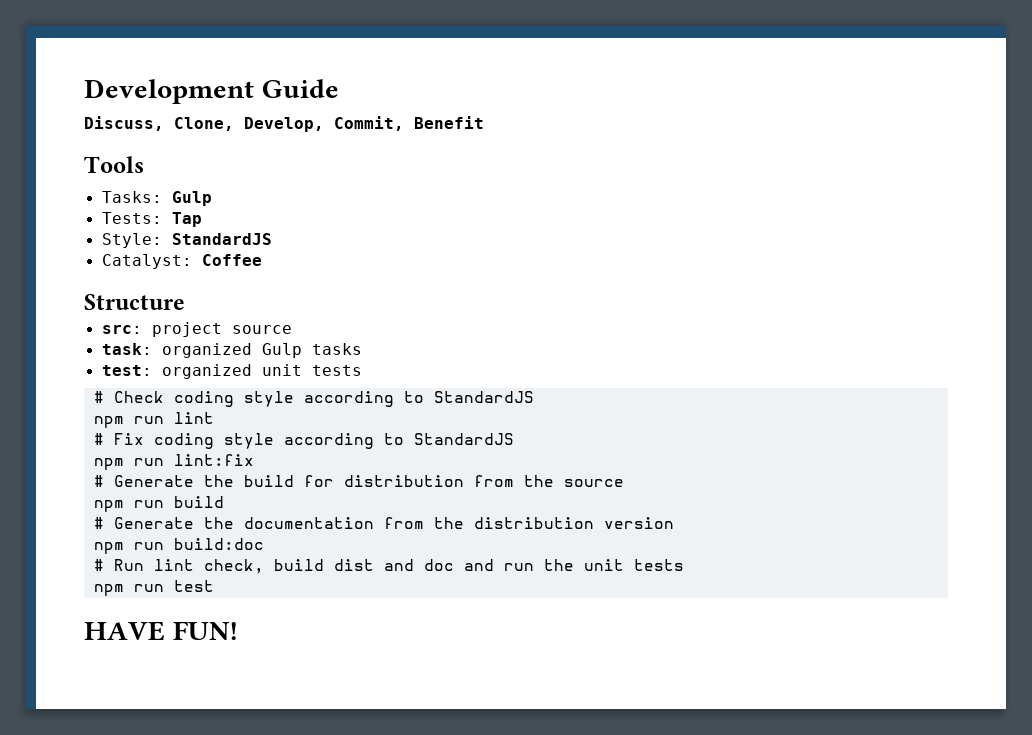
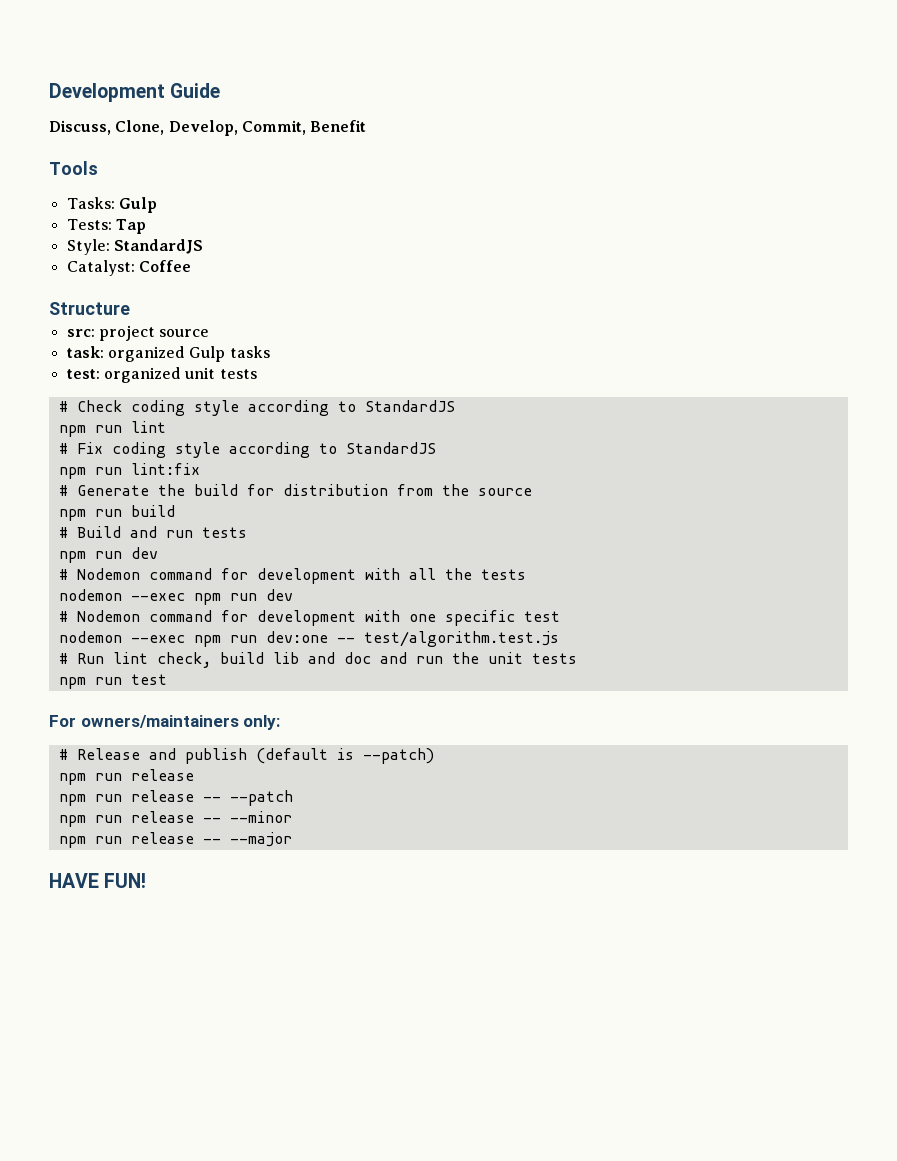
- # Generate the documentation from the distribution version
- npm run build:doc
+ # Build and run tests
+ npm run dev
+ # Nodemon command for development with all the tests
+ nodemon --exec npm run dev
+ # Nodemon command for development with one specific test
+ nodemon --exec npm run dev:one -- test/algorithm.test.js
- # Run lint check, build dist and doc and run the unit tests
+ # Run lint check, build lib and doc and run the unit tests
+ For owners/maintainers only:
+ # Release and publish (default is --patch)
+ npm run release
+ npm run release -- --patch
+ npm run release -- --minor
+ npm run release -- --major

